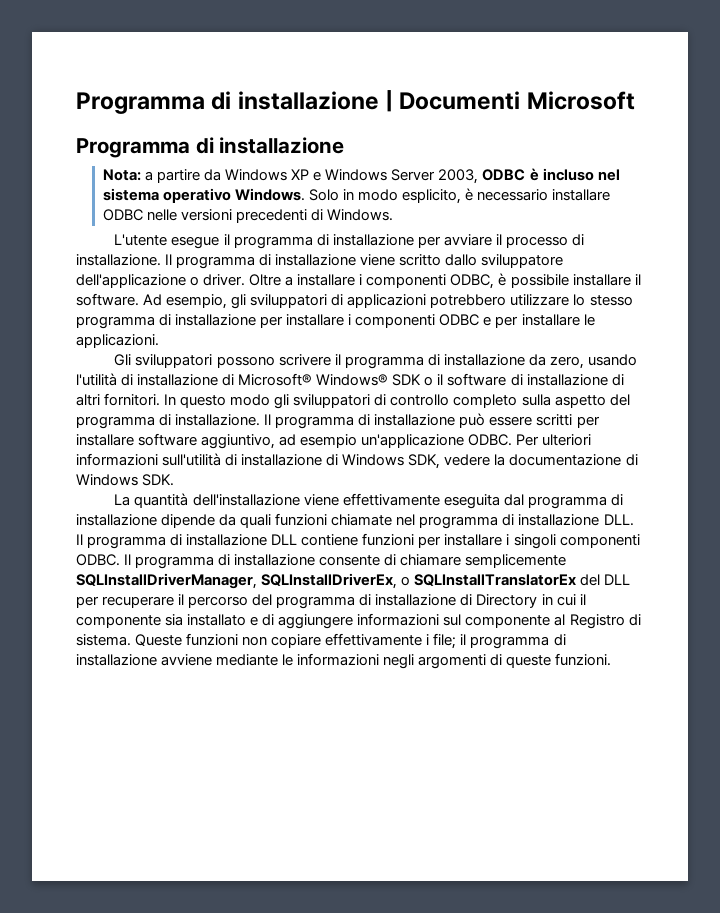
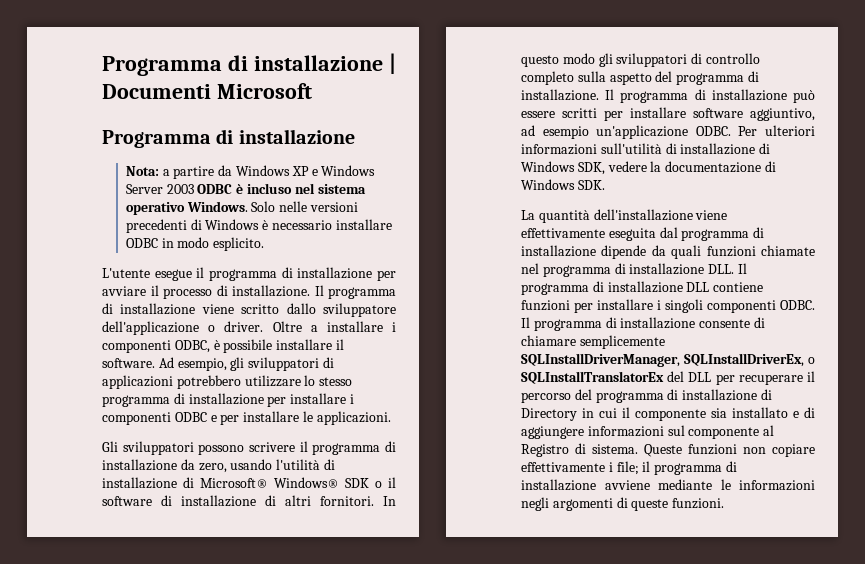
- Nota: a partire da Windows XP e Windows Server 2003, ODBC è incluso nel sistema operativo Windows.
+ Nota: a partire da Windows XP e Windows Server 2003 ODBC è incluso nel sistema operativo Windows.
- Solo in modo esplicito, è necessario installare ODBC nelle versioni precedenti di Windows.
+ Solo nelle versioni precedenti di Windows è necessario installare ODBC in modo esplicito.

